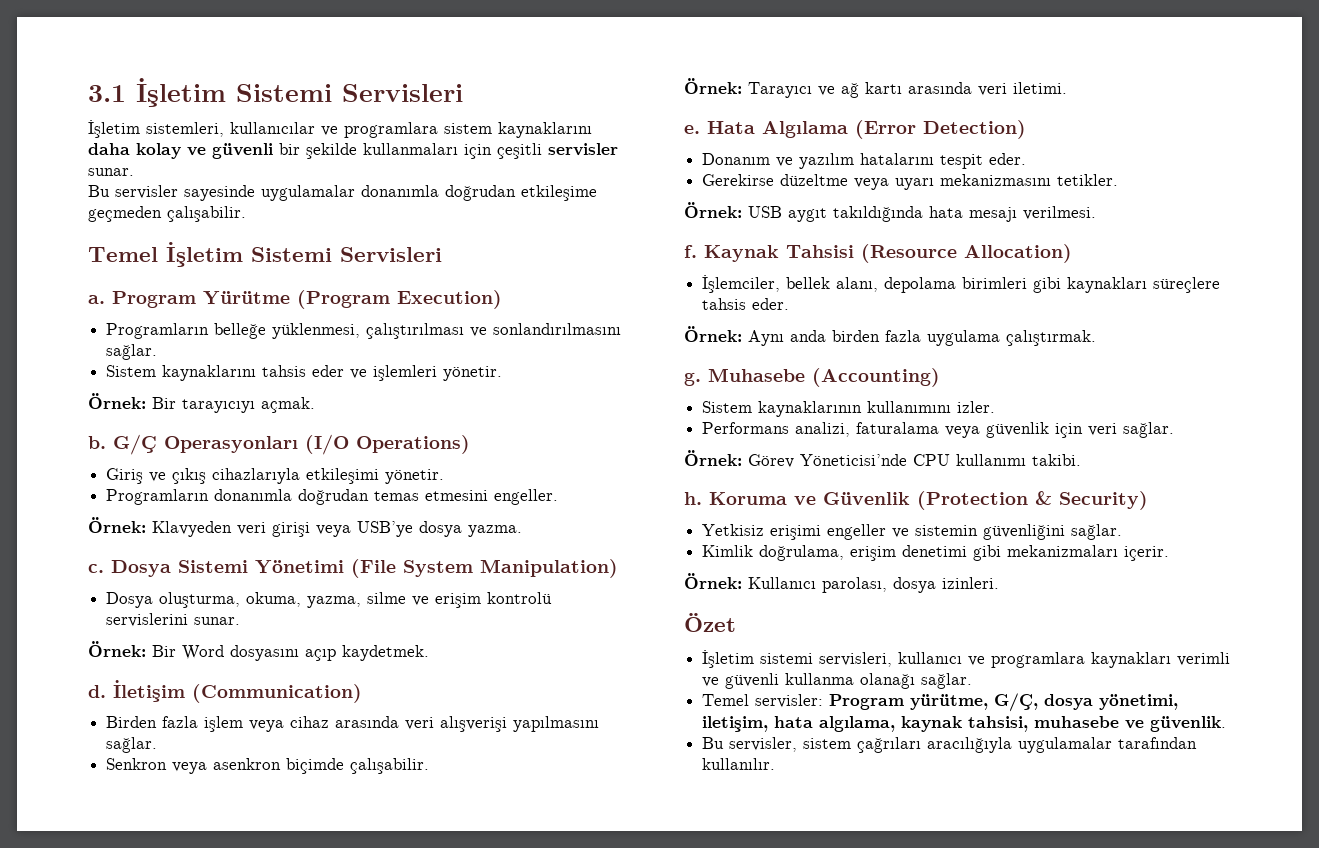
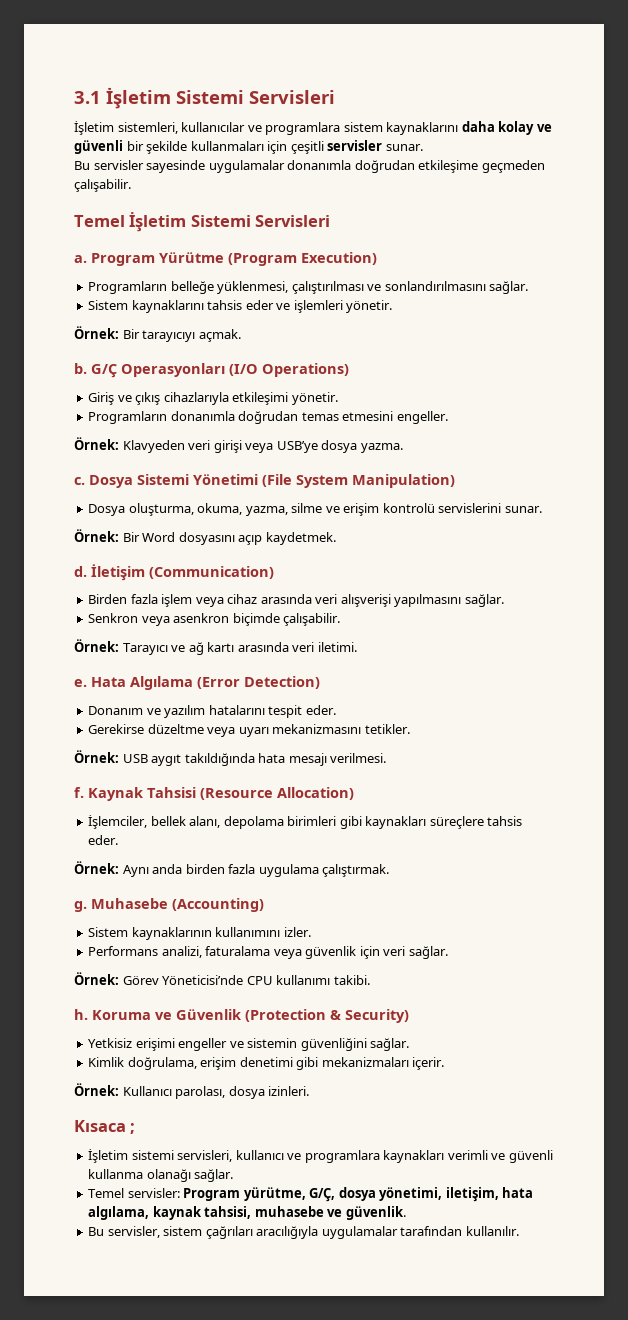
- Özet
+ Kısaca ;

